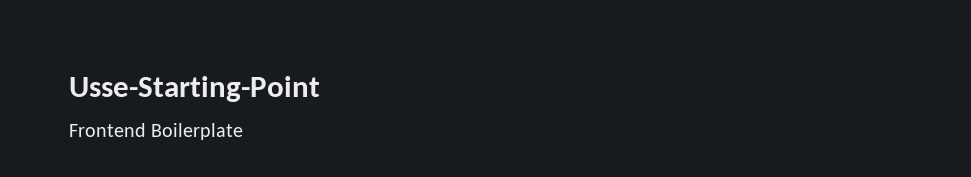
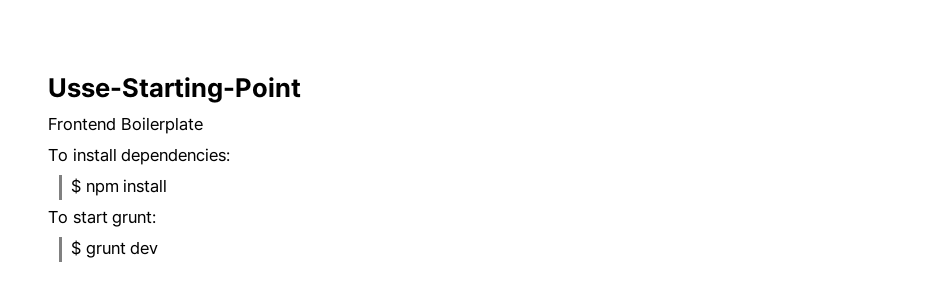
+ To install dependencies:
+ $ npm install
+ To start grunt:
+ $ grunt dev

